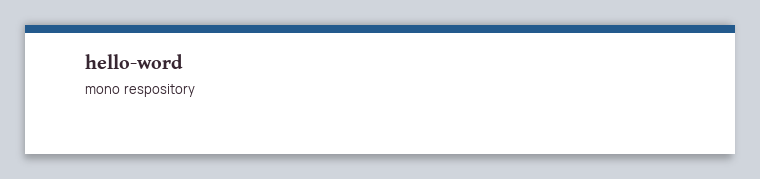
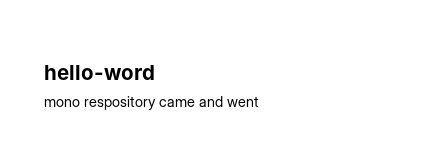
- mono respository
+ mono respository came and went

